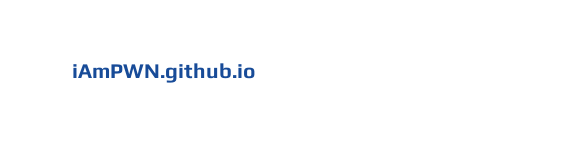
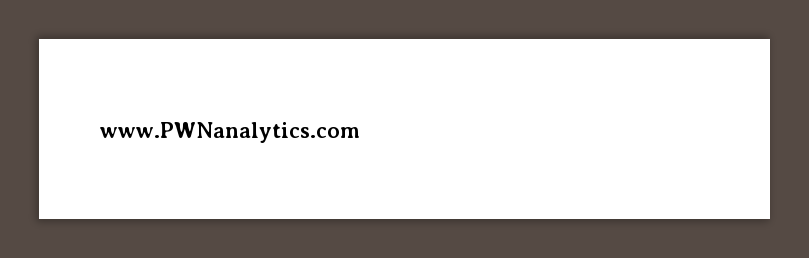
- iAmPWN.github.io
+ www.PWNanalytics.com

